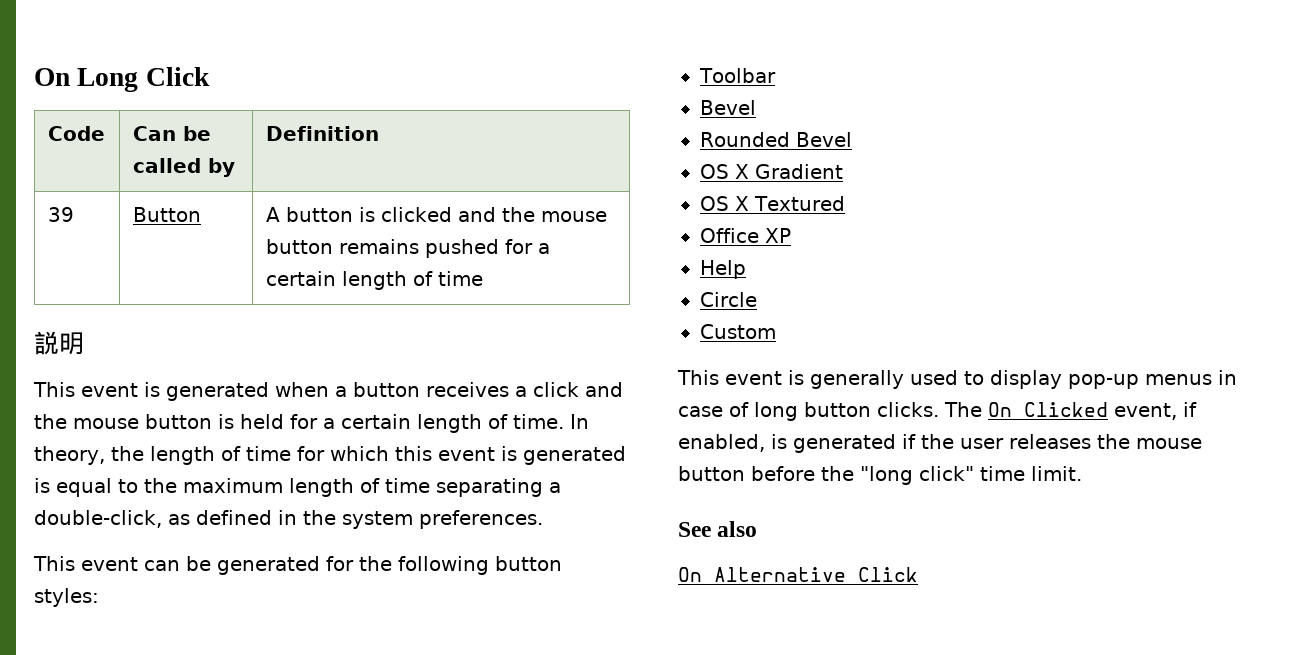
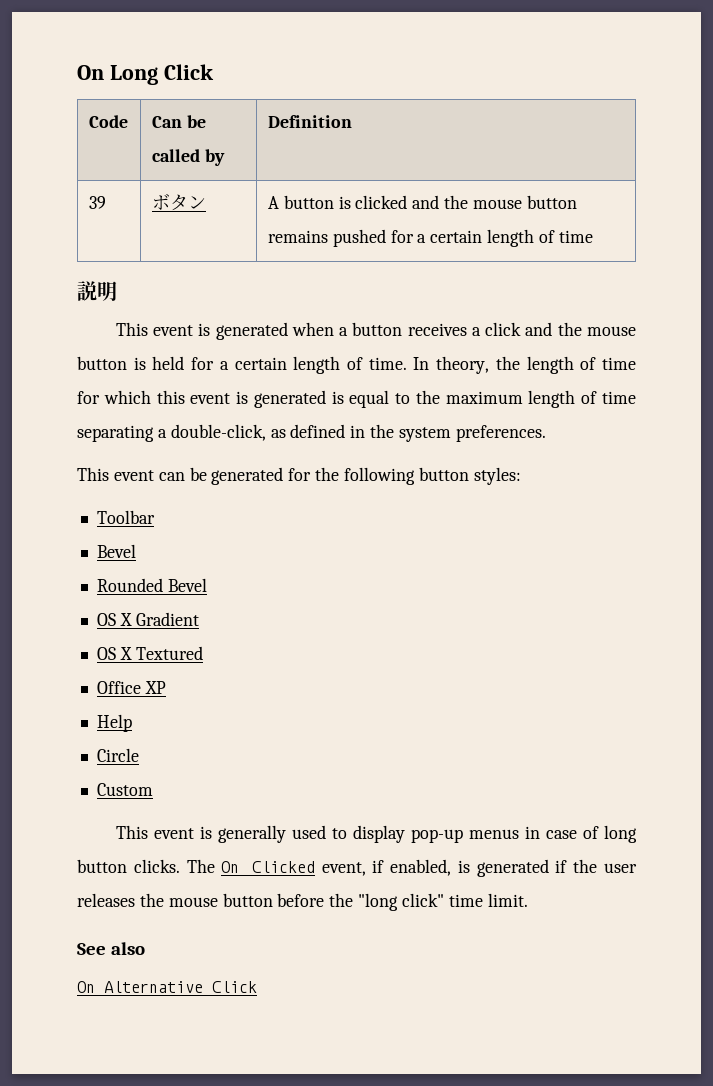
- 39 | Button | A button is clicked and the mouse button remains pushed for a certain length of time
+ 39 | ボタン | A button is clicked and the mouse button remains pushed for a certain length of time

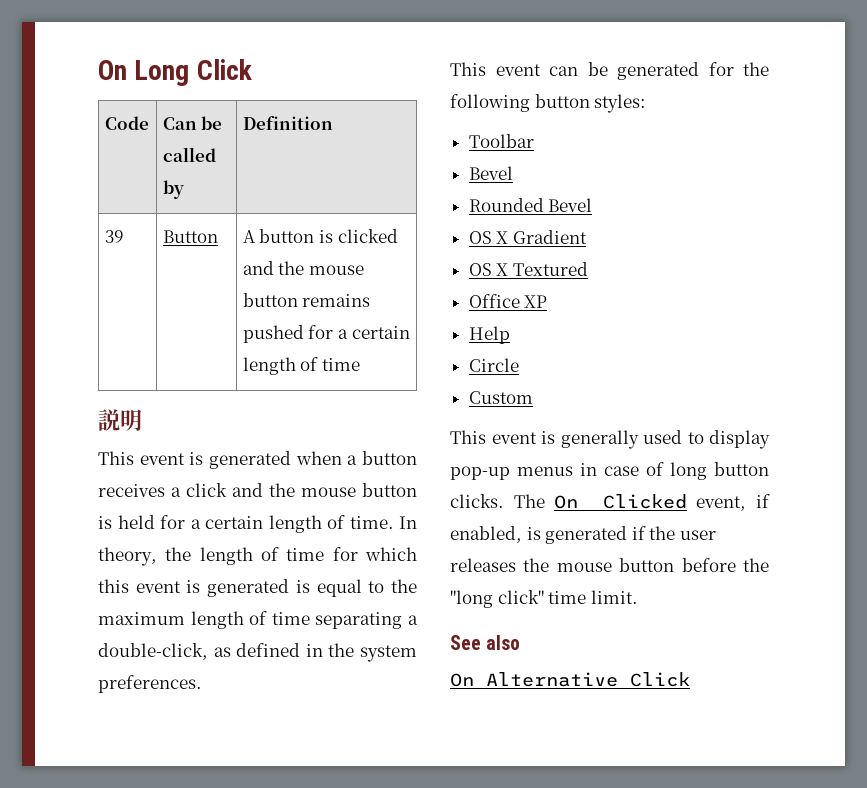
- 39 | ボタン | A button is clicked and the mouse button remains pushed for a certain length of time
+ 39 | Button | A button is clicked and the mouse button remains pushed for a certain length of time

